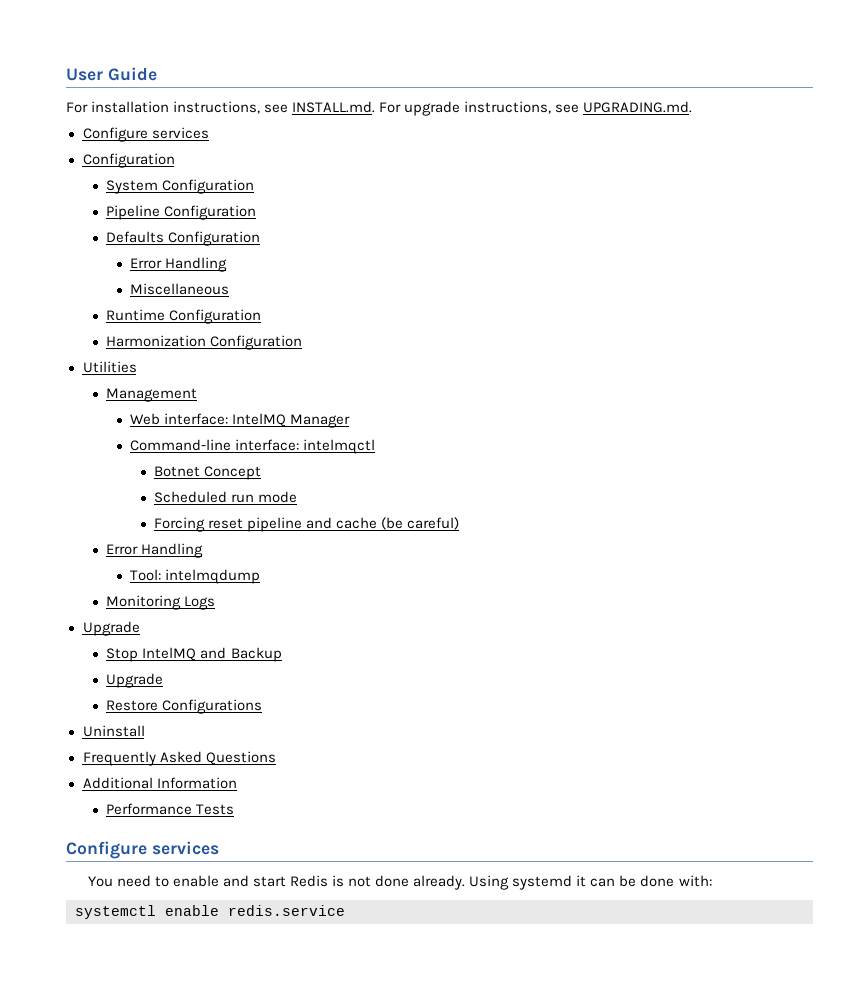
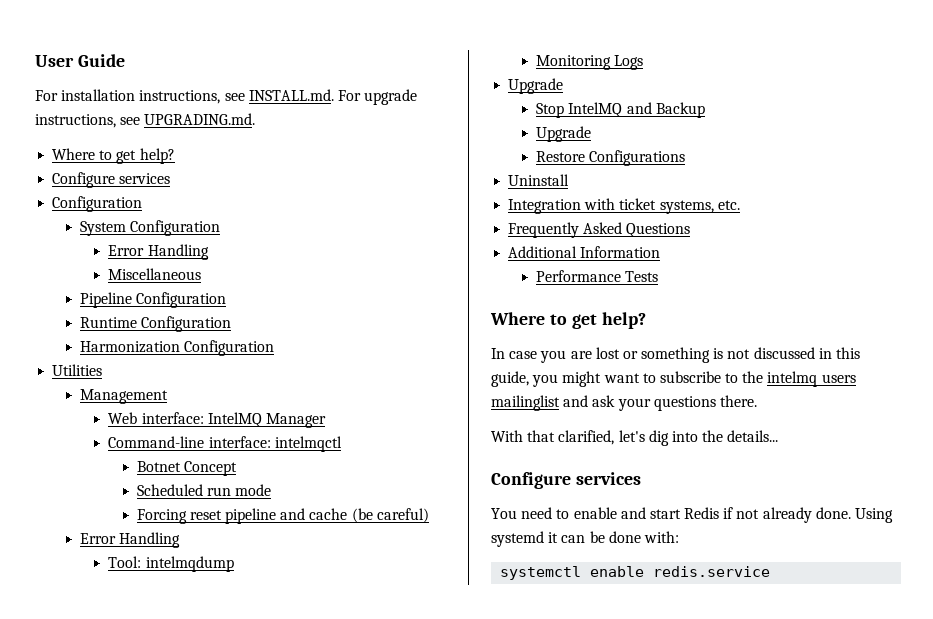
  For installation instructions, see INSTALL.md. For upgrade instructions, see UPGRADING.md.
+ Where to get help?
- Pipeline Configuration
- Defaults Configuration
+ Pipeline Configuration
+ Integration with ticket systems, etc.
  Performance Tests
+ Where to get help?
+ In case you are lost or something is not discussed in this guide, you might want to subscribe to the intelmq users mailinglist and ask your questions there.
+ With that clarified, let's dig into the details...
- You need to enable and start Redis is not done already.
+ You need to enable and start Redis if not already done.

